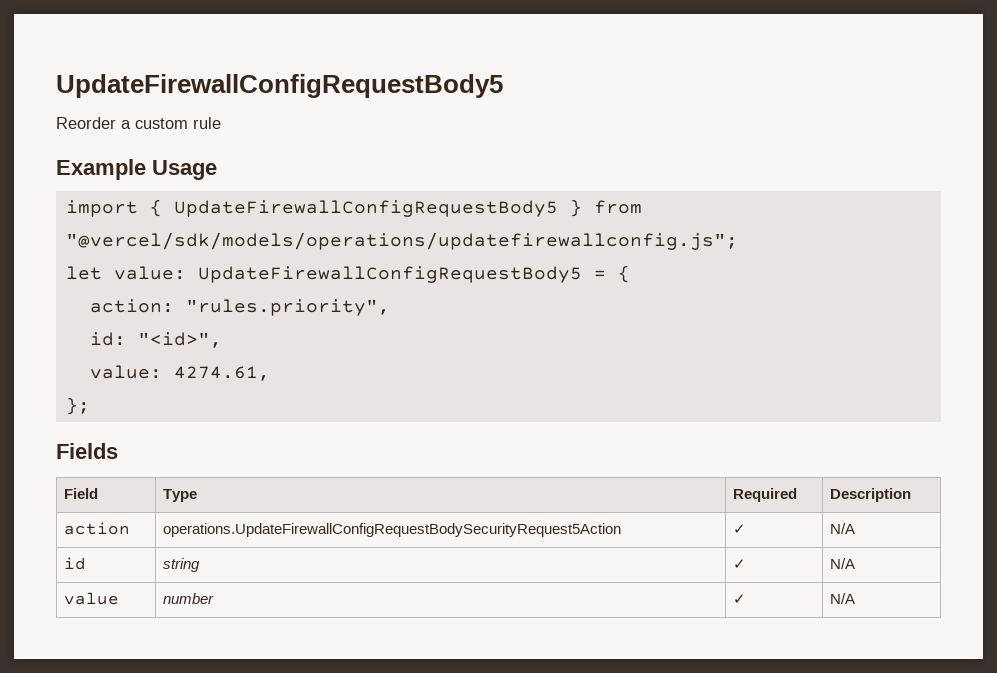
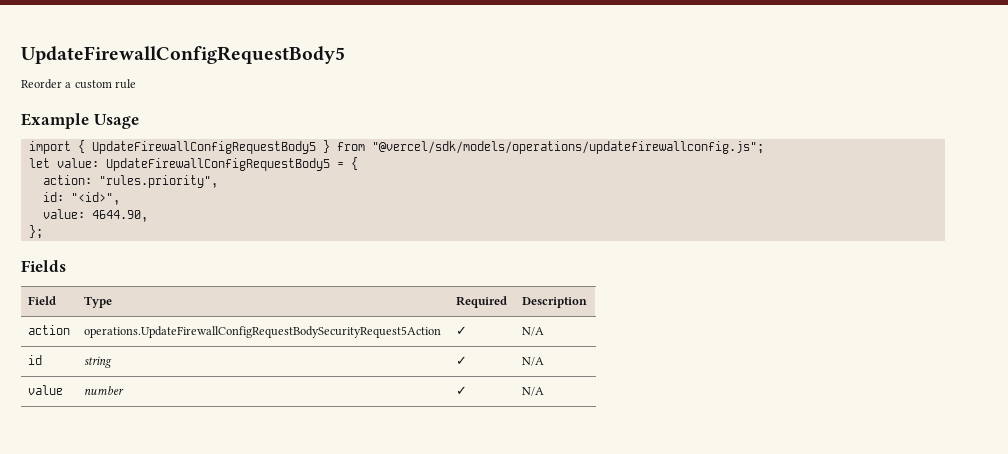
- value: 4274.61,
+ value: 4644.90,

